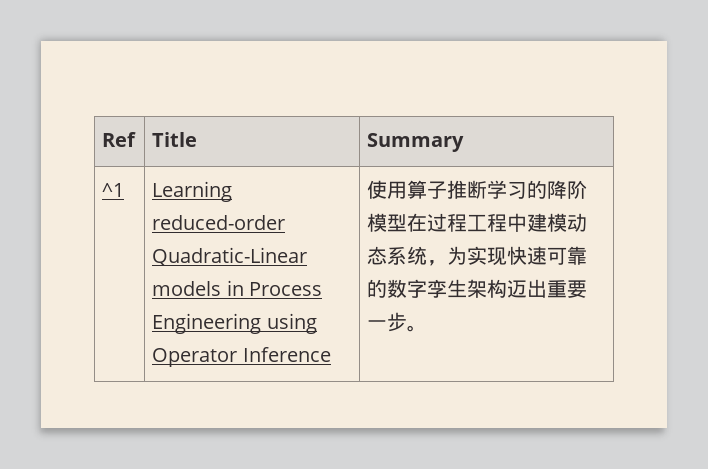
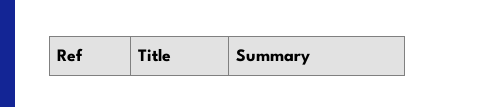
- ^1 | Learning reduced-order Quadratic-Linear models in Process Engineering using Operator Inference | 使用算子推断学习的降阶模型在过程工程中建模动态系统，为实现快速可靠的数字孪生架构迈出重要一步。

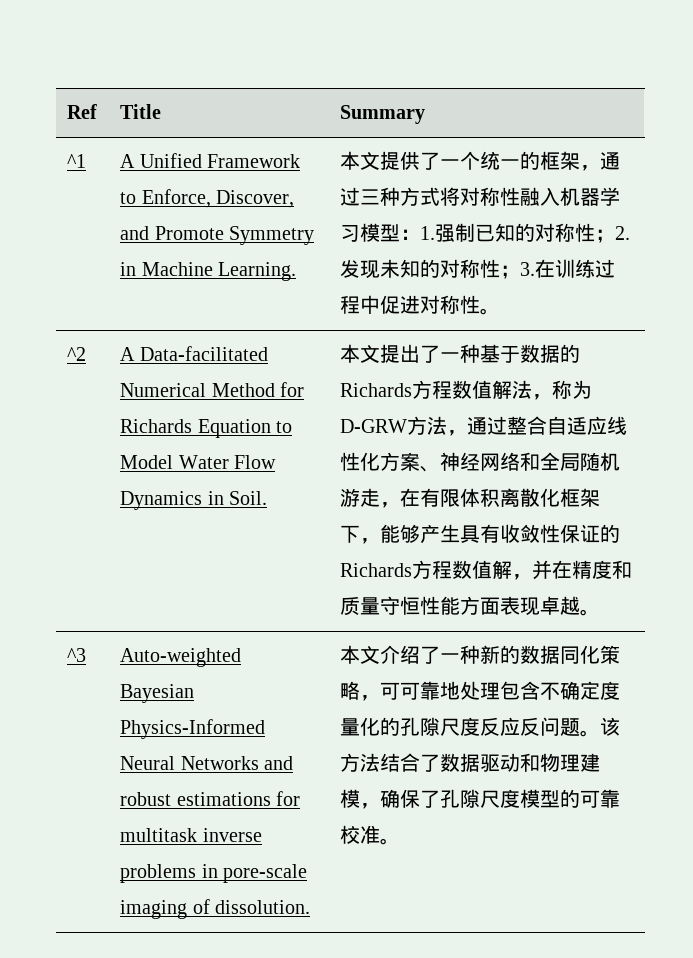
+ ^1 | A Unified Framework to Enforce, Discover, and Promote Symmetry in Machine Learning. | 本文提供了一个统一的框架，通过三种方式将对称性融入机器学习模型：1.强制已知的对称性；2.发现未知的对称性；3.在训练过程中促进对称性。
+ ^2 | A Data-facilitated Numerical Method for Richards Equation to Model Water Flow Dynamics in Soil. | 本文提出了一种基于数据的Richards方程数值解法，称为D-GRW方法，通过整合自适应线性化方案、神经网络和全局随机游走，在有限体积离散化框架下，能够产生具有收敛性保证的Richards方程数值解，并在精度和质量守恒性能方面表现卓越。
+ ^3 | Auto-weighted Bayesian Physics-Informed Neural Networks and robust estimations for multitask inverse problems in pore-scale imaging of dissolution. | 本文介绍了一种新的数据同化策略，可可靠地处理包含不确定度量化的孔隙尺度反应反问题。该方法结合了数据驱动和物理建模，确保了孔隙尺度模型的可靠校准。

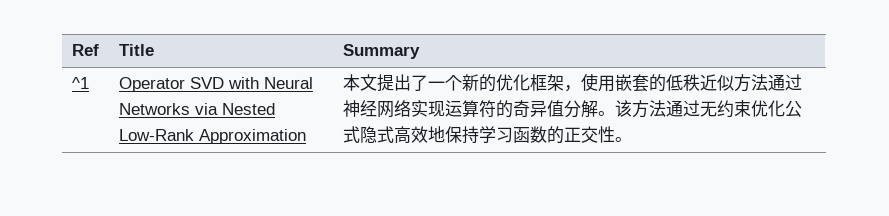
- A Unified Framework to Enforce, Discover, and Promote Symmetry in Machine Learning. | 本文提供了一个统一的框架，通过三种方式将对称性融入机器学习模型：1.强制已知的对称性；2.发现未知的对称性；3.在训练过程中促进对称性。
- ^2 | A Data-facilitated Numerical Method for Richards Equation to Model Water Flow Dynamics in Soil. | 本文提出了一种基于数据的Richards方程数值解法，称为D-GRW方法，通过整合自适应线性化方案、神经网络和全局随机游走，在有限体积离散化框架下，能够产生具有收敛性保证的Richards方程数值解，并在精度和质量守恒性能方面表现卓越。
- ^3 | Auto-weighted Bayesian Physics-Informed Neural Networks and robust estimations for multitask inverse problems in pore-scale imaging of dissolution. | 本文介绍了一种新的数据同化策略，可可靠地处理包含不确定度量化的孔隙尺度反应反问题。该方法结合了数据驱动和物理建模，确保了孔隙尺度模型的可靠校准。
+ Operator SVD with Neural Networks via Nested Low-Rank Approximation | 本文提出了一个新的优化框架，使用嵌套的低秩近似方法通过神经网络实现运算符的奇异值分解。该方法通过无约束优化公式隐式高效地保持学习函数的正交性。

